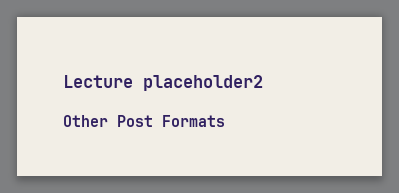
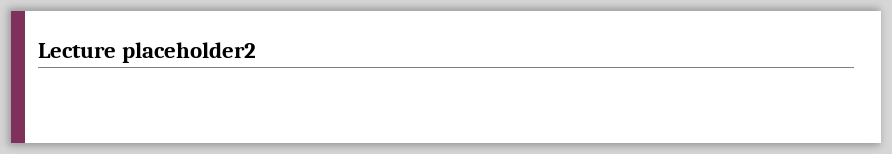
- Other Post Formats

